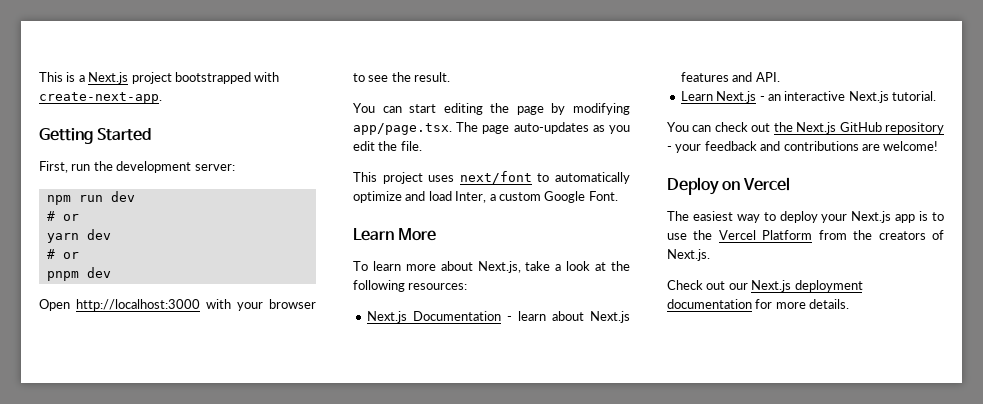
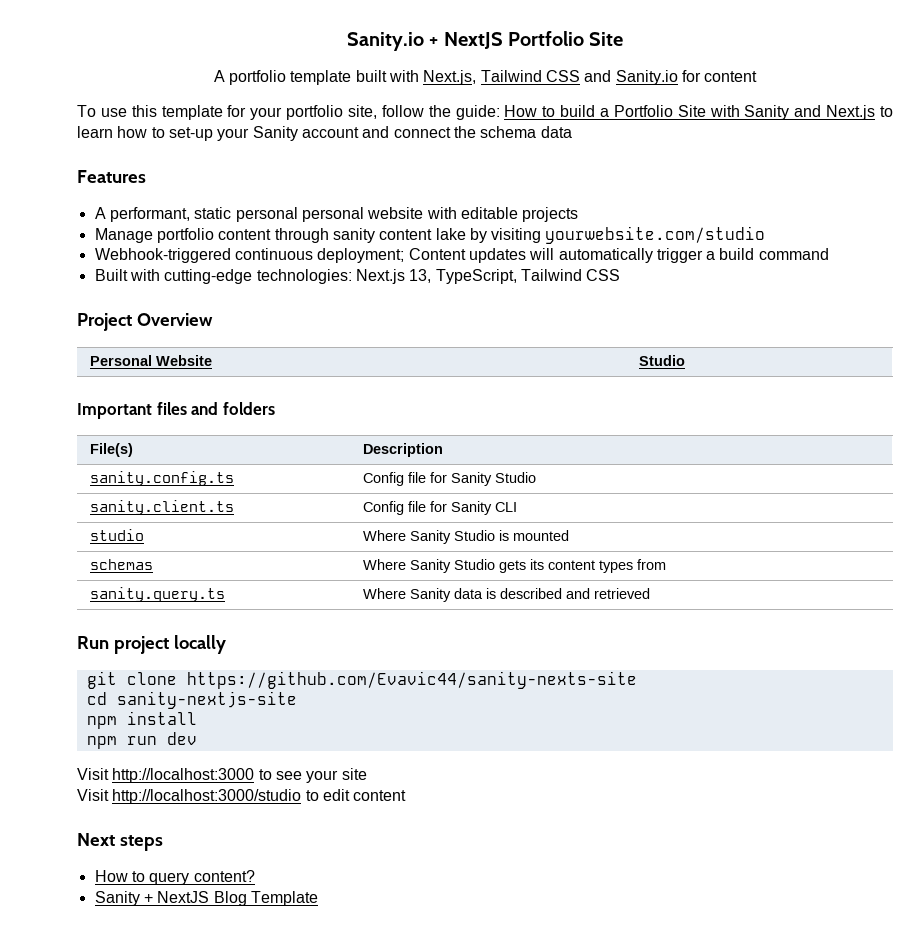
- This is a Next.js project bootstrapped with create-next-app.
- Getting Started
- First, run the development server:
+ Sanity.io + NextJS Portfolio Site
+ A portfolio template built with Next.js, Tailwind CSS and Sanity.io for content
+ To use this template for your portfolio site, follow the guide: How to build a Portfolio Site with Sanity and Next.js to learn how to set-up your Sanity account and connect the schema data
+ Features
+ A performant, static personal personal website with editable projects
+ Manage portfolio content through sanity content lake by visiting yourwebsite.com/studio
+ Webhook-triggered continuous deployment; Content updates will automatically trigger a build command
+ Built with cutting-edge technologies: Next.js 13, TypeScript, Tailwind CSS
+ Project Overview
+ Personal Website | Studio
+ Important files and folders
+ File(s) | Description
+ sanity.config.ts | Config file for Sanity Studio
+ sanity.client.ts | Config file for Sanity CLI
+ studio | Where Sanity Studio is mounted
+ schemas | Where Sanity Studio gets its content types from
+ sanity.query.ts | Where Sanity data is described and retrieved
+ Run project locally
+ git clone https://github.com/Evavic44/sanity-nexts-site
+ cd sanity-nextjs-site
+ npm install
  npm run dev
- # or
- yarn dev
- # or
- pnpm dev
- Open http://localhost:3000 with your browser to see the result.
- You can start editing the page by modifying app/page.tsx. The page auto-updates as you edit the file.
- This project uses next/font to automatically optimize and load Inter, a custom Google Font.
- Learn More
- To learn more about Next.js, take a look at the following resources:
- Next.js Documentation - learn about Next.js features and API.
- Learn Next.js - an interactive Next.js tutorial.
- You can check out the Next.js GitHub repository - your feedback and contributions are welcome!
- Deploy on Vercel
- The easiest way to deploy your Next.js app is to use the Vercel Platform from the creators of Next.js.
- Check out our Next.js deployment documentation for more details.
+ Visit http://localhost:3000 to see your site
+ Visit http://localhost:3000/studio to edit content
+ Next steps
+ How to query content?
+ Sanity + NextJS Blog Template

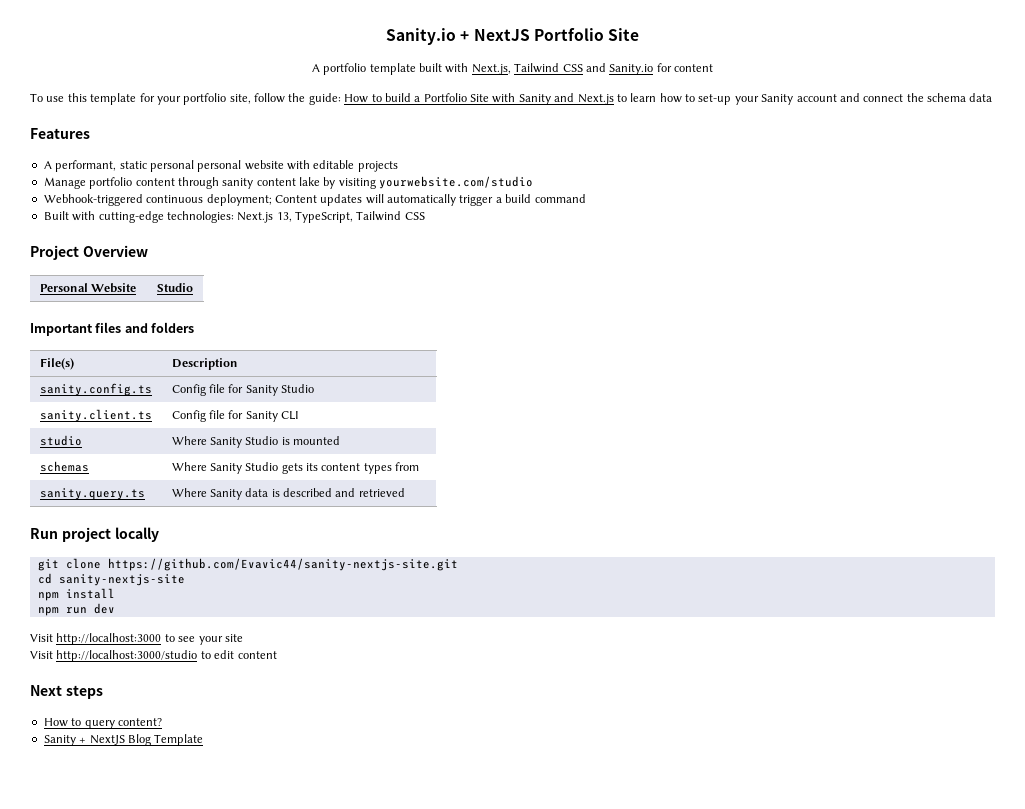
- git clone https://github.com/Evavic44/sanity-nexts-site
+ git clone https://github.com/Evavic44/sanity-nextjs-site.git

